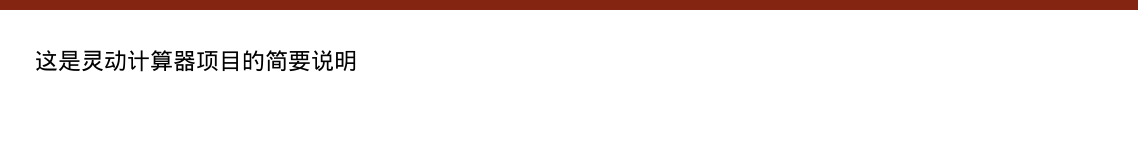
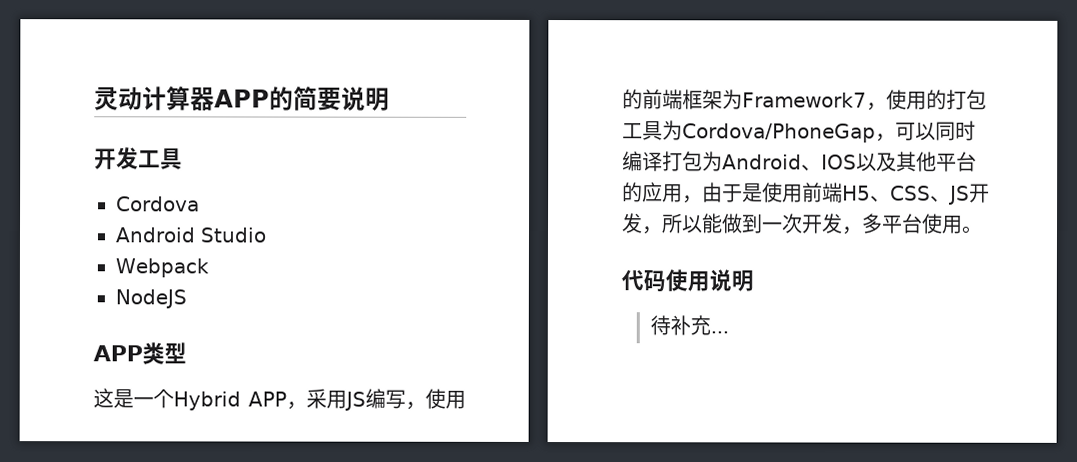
- 这是灵动计算器项目的简要说明
+ 灵动计算器APP的简要说明
+ 开发工具
+ Cordova
+ Android Studio
+ Webpack
+ NodeJS
+ APP类型
+ 这是一个Hybrid APP，采用JS编写，使用的前端框架为Framework7，使用的打包工具为Cordova/PhoneGap，可以同时编译打包为Android、IOS以及其他平台的应用，由于是使用前端H5、CSS、JS开发，所以能做到一次开发，多平台使用。
+ 代码使用说明
+ 待补充...

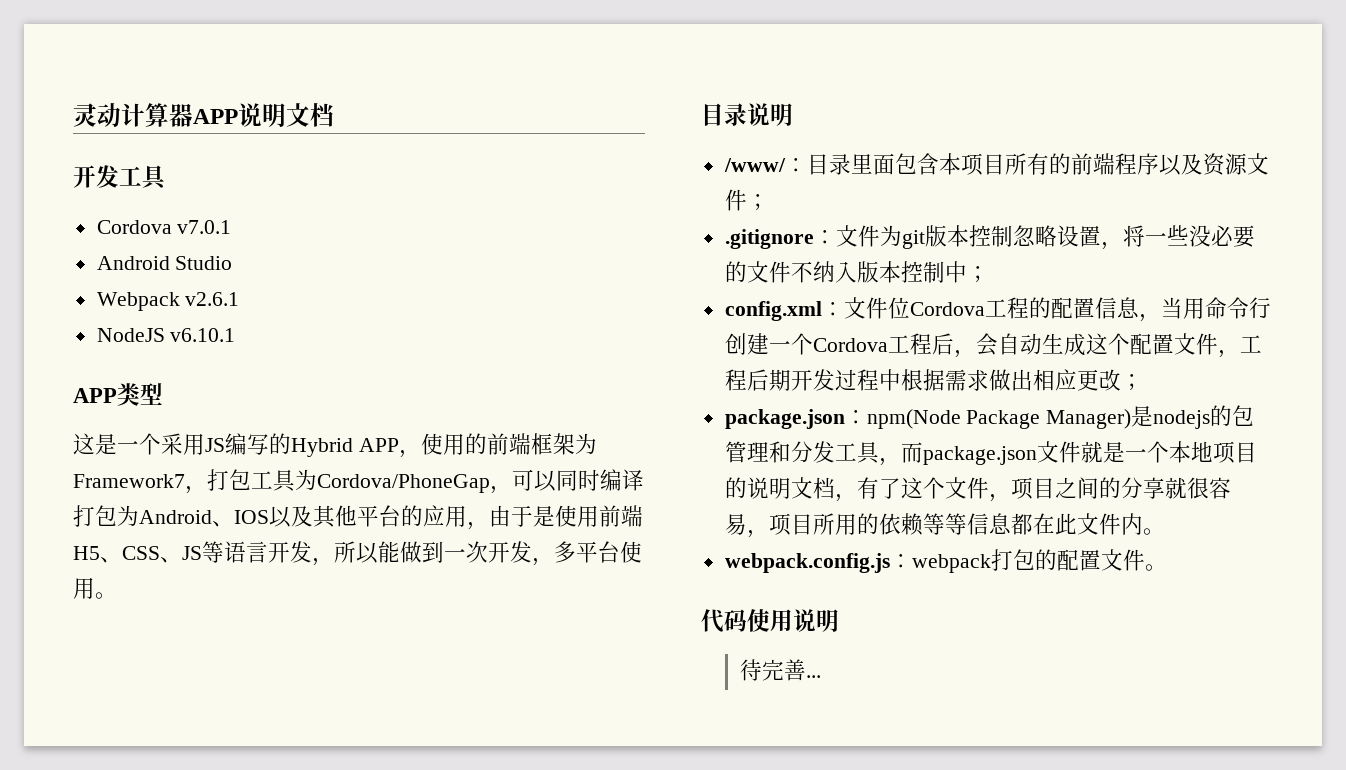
- 灵动计算器APP的简要说明
+ 灵动计算器APP说明文档
- Cordova
+ Cordova v7.0.1
- Webpack
+ Webpack v2.6.1
- NodeJS
+ NodeJS v6.10.1
- 这是一个Hybrid APP，采用JS编写，使用的前端框架为Framework7，使用的打包工具为Cordova/PhoneGap，可以同时编译打包为Android、IOS以及其他平台的应用，由于是使用前端H5、CSS、JS开发，所以能做到一次开发，多平台使用。
+ 这是一个采用JS编写的Hybrid APP，使用的前端框架为Framework7，打包工具为Cordova/PhoneGap，可以同时编译打包为Android、IOS以及其他平台的应用，由于是使用前端H5、CSS、JS等语言开发，所以能做到一次开发，多平台使用。
+ 目录说明
+ /www/：目录里面包含本项目所有的前端程序以及资源文件；
+ .gitignore：文件为git版本控制忽略设置，将一些没必要的文件不纳入版本控制中；
+ config.xml：文件位Cordova工程的配置信息，当用命令行创建一个Cordova工程后，会自动生成这个配置文件，工程后期开发过程中根据需求做出相应更改；
+ package.json：npm(Node Package Manager)是nodejs的包管理和分发工具，而package.json文件就是一个本地项目的说明文档，有了这个文件，项目之间的分享就很容易，项目所用的依赖等等信息都在此文件内。
+ webpack.config.js：webpack打包的配置文件。
- 待补充...
+ 待完善...

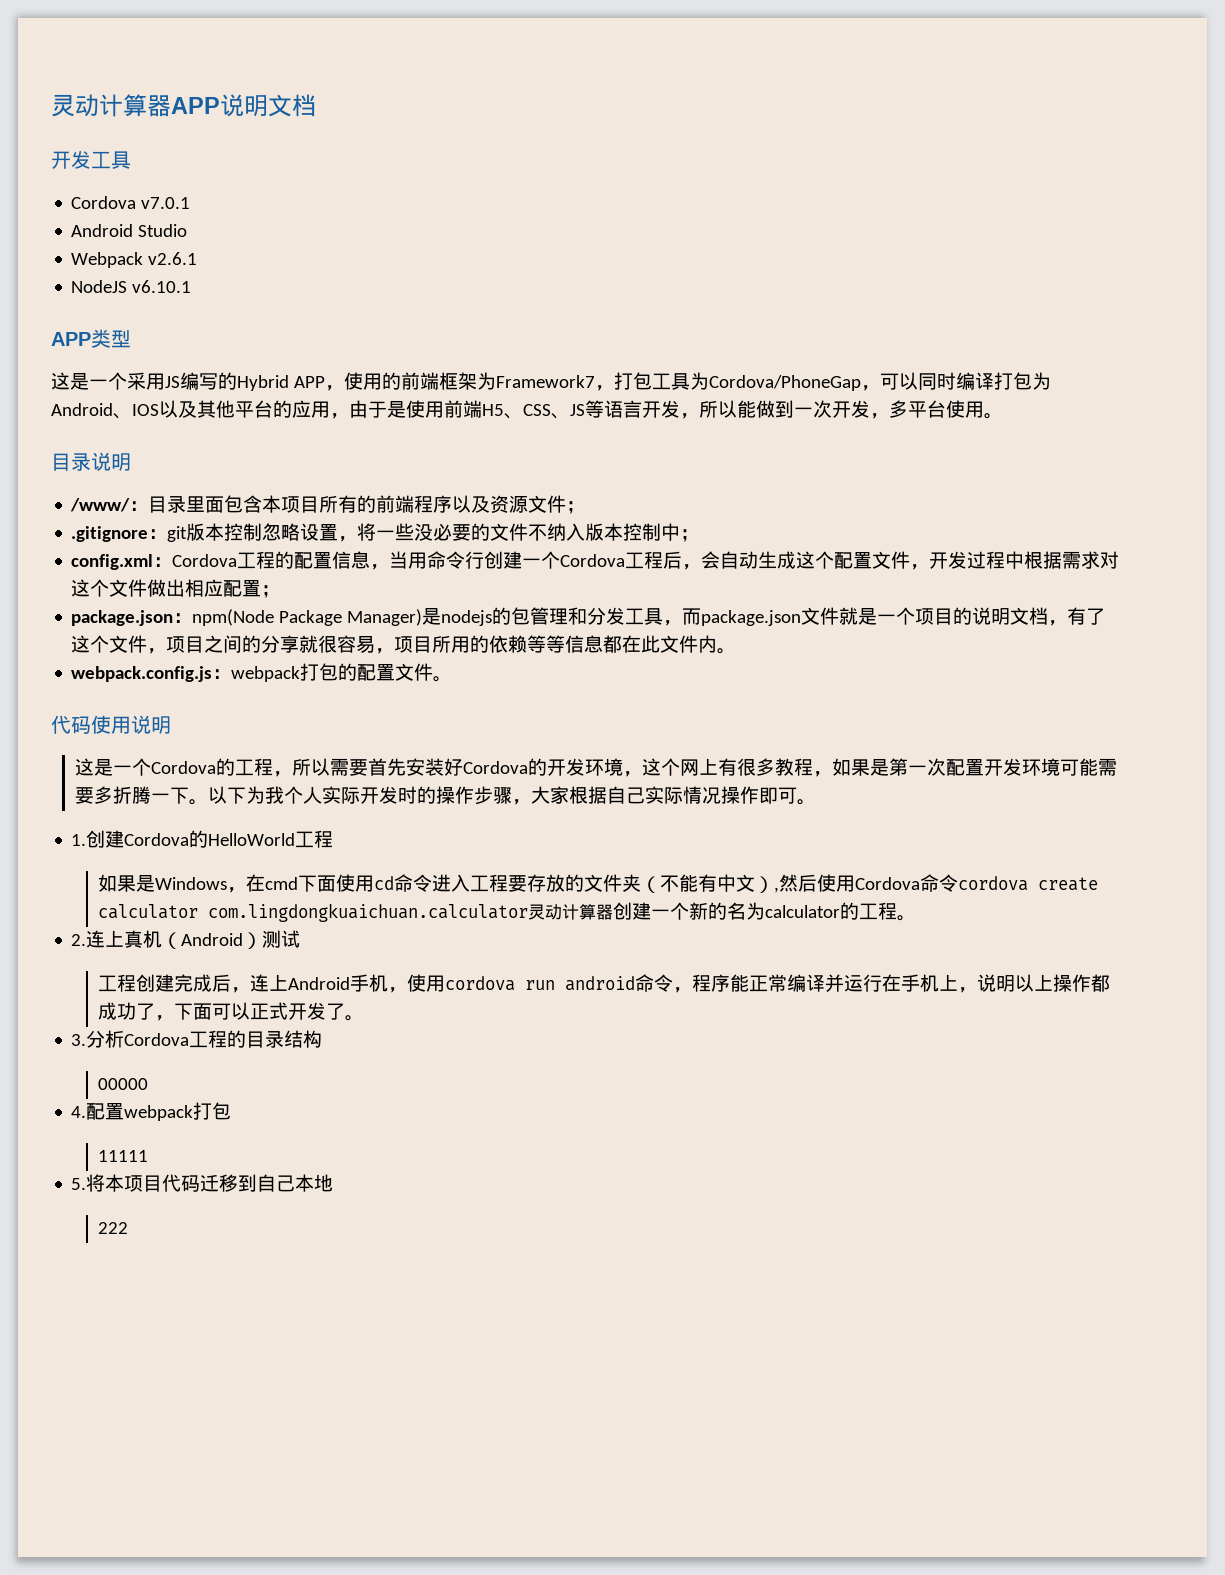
- .gitignore：文件为git版本控制忽略设置，将一些没必要的文件不纳入版本控制中；
+ .gitignore：git版本控制忽略设置，将一些没必要的文件不纳入版本控制中；
- config.xml：文件位Cordova工程的配置信息，当用命令行创建一个Cordova工程后，会自动生成这个配置文件，工程后期开发过程中根据需求做出相应更改；
+ config.xml：Cordova工程的配置信息，当用命令行创建一个Cordova工程后，会自动生成这个配置文件，开发过程中根据需求对这个文件做出相应配置；
- package.json：npm(Node Package Manager)是nodejs的包管理和分发工具，而package.json文件就是一个本地项目的说明文档，有了这个文件，项目之间的分享就很容易，项目所用的依赖等等信息都在此文件内。
+ package.json：npm(Node Package Manager)是nodejs的包管理和分发工具，而package.json文件就是一个项目的说明文档，有了这个文件，项目之间的分享就很容易，项目所用的依赖等等信息都在此文件内。
- 待完善...
+ 这是一个Cordova的工程，所以需要首先安装好Cordova的开发环境，这个网上有很多教程，如果是第一次配置开发环境可能需要多折腾一下。以下为我个人实际开发时的操作步骤，大家根据自己实际情况操作即可。
+ 1.创建Cordova的HelloWorld工程
+ 如果是Windows，在cmd下面使用cd命令进入工程要存放的文件夹（不能有中文）,然后使用Cordova命令cordova create calculator com.lingdongkuaichuan.calculator灵动计算器创建一个新的名为calculator的工程。
+ 2.连上真机（Android）测试
+ 工程创建完成后，连上Android手机，使用cordova run android命令，程序能正常编译并运行在手机上，说明以上操作都成功了，下面可以正式开发了。
+ 3.分析Cordova工程的目录结构
+ 00000
+ 4.配置webpack打包
+ 11111
+ 5.将本项目代码迁移到自己本地
+ 222

